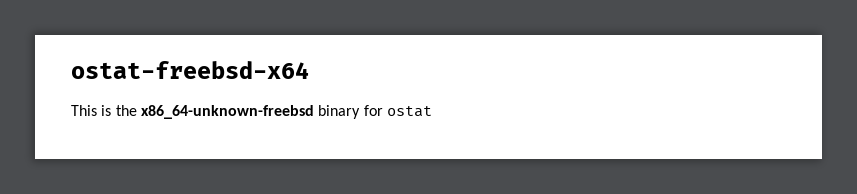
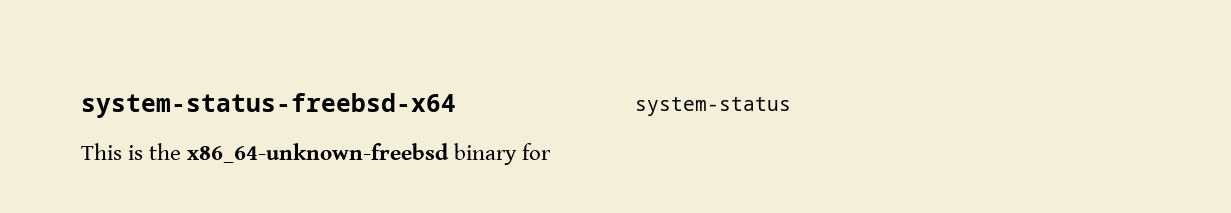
- ostat-freebsd-x64
+ system-status-freebsd-x64
- This is the x86_64-unknown-freebsd binary for ostat
+ This is the x86_64-unknown-freebsd binary for system-status

